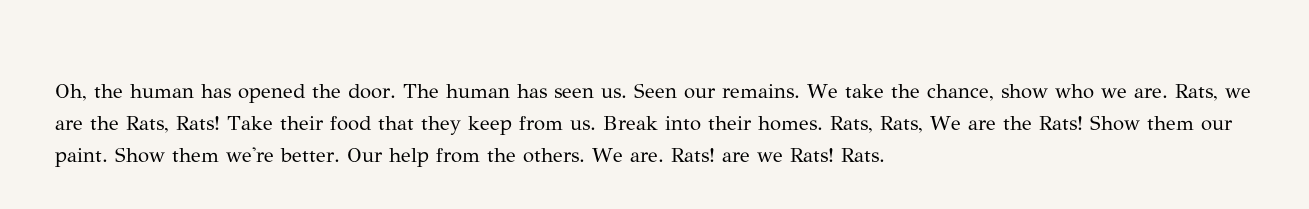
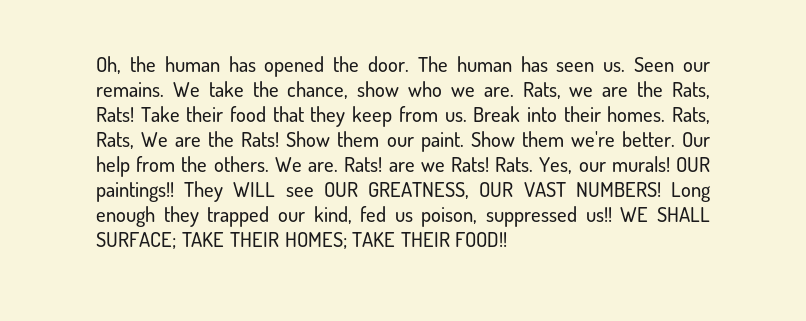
+ Yes, our murals! OUR paintings!! They WILL see OUR GREATNESS, OUR VAST NUMBERS! Long enough they trapped our kind, fed us poison, suppressed us!! WE SHALL SURFACE; TAKE THEIR HOMES; TAKE THEIR FOOD!!

